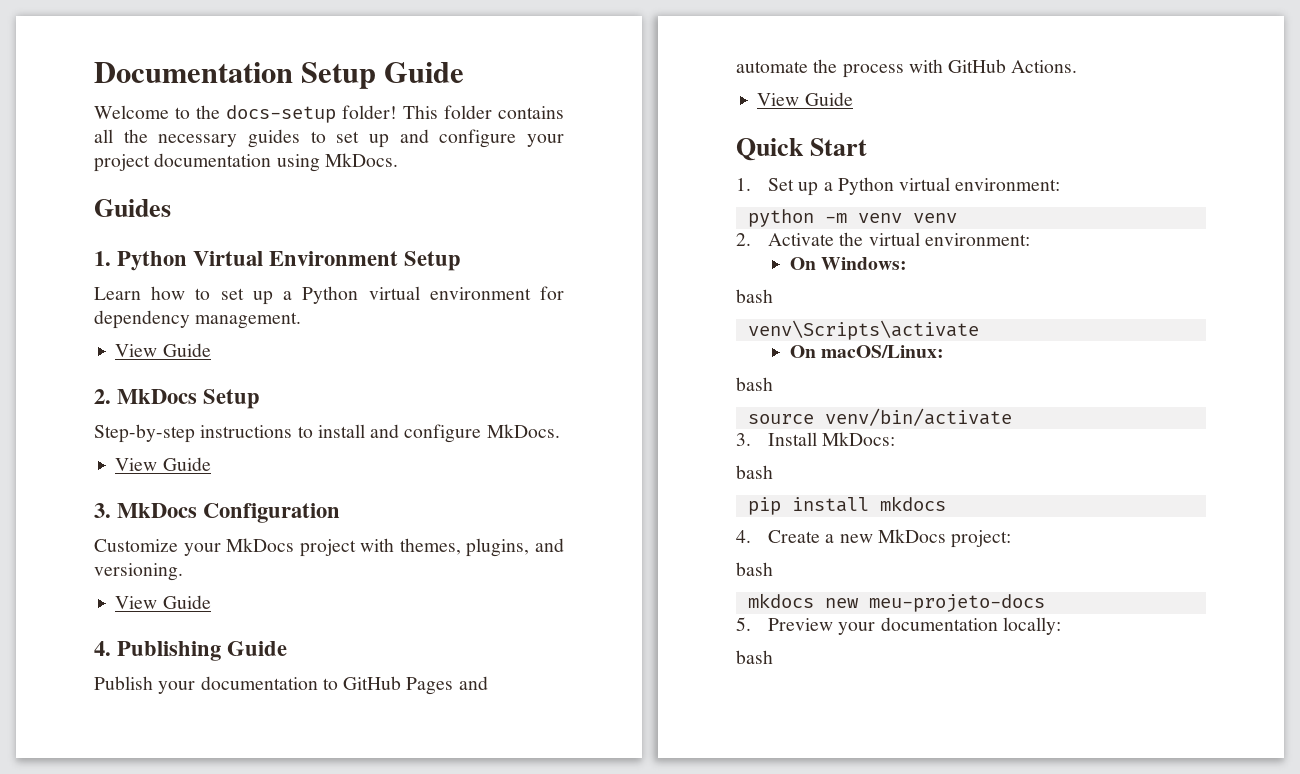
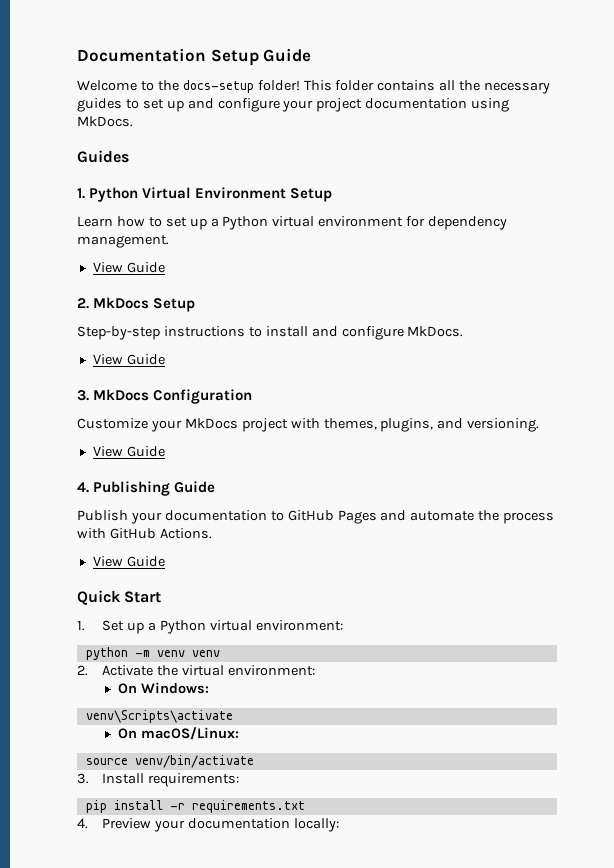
  On Windows:
- bash
  On macOS/Linux:
- bash
- 3. Install MkDocs:
- bash
+ 3. Install requirements:
- pip install mkdocs
- 4. Create a new MkDocs project:
- bash
- mkdocs new meu-projeto-docs
- 5. Preview your documentation locally:
- bash
+ pip install -r requirements.txt
+ 4. Preview your documentation locally:

